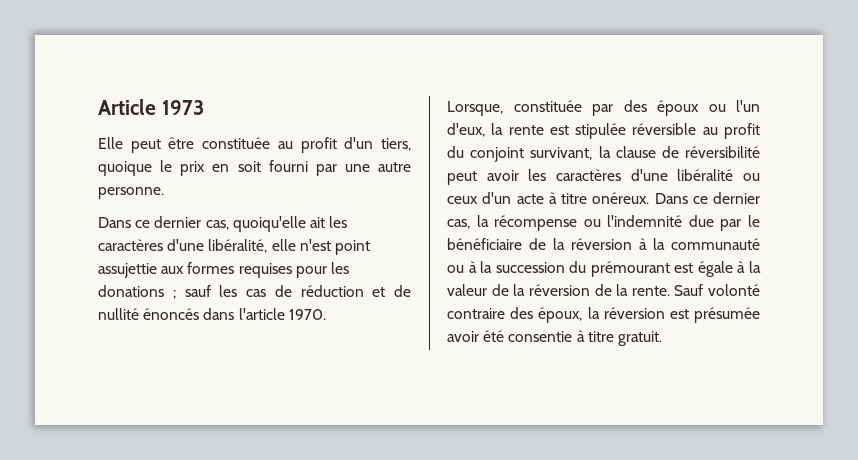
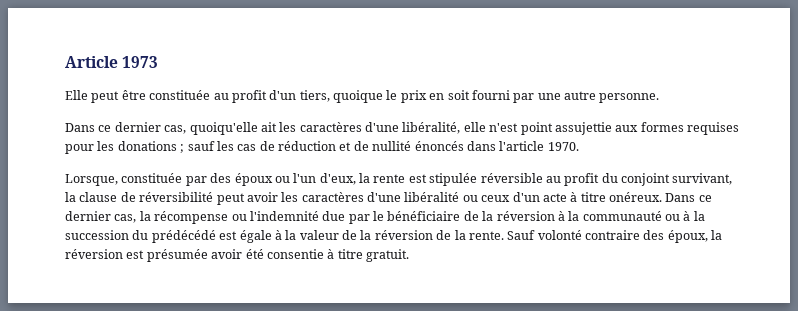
- Dans ce dernier cas, la récompense ou l'indemnité due par le bénéficiaire de la réversion à la communauté ou à la succession du prémourant est égale à la valeur de la réversion de la rente.
+ Dans ce dernier cas, la récompense ou l'indemnité due par le bénéficiaire de la réversion à la communauté ou à la succession du prédécédé est égale à la valeur de la réversion de la rente.

